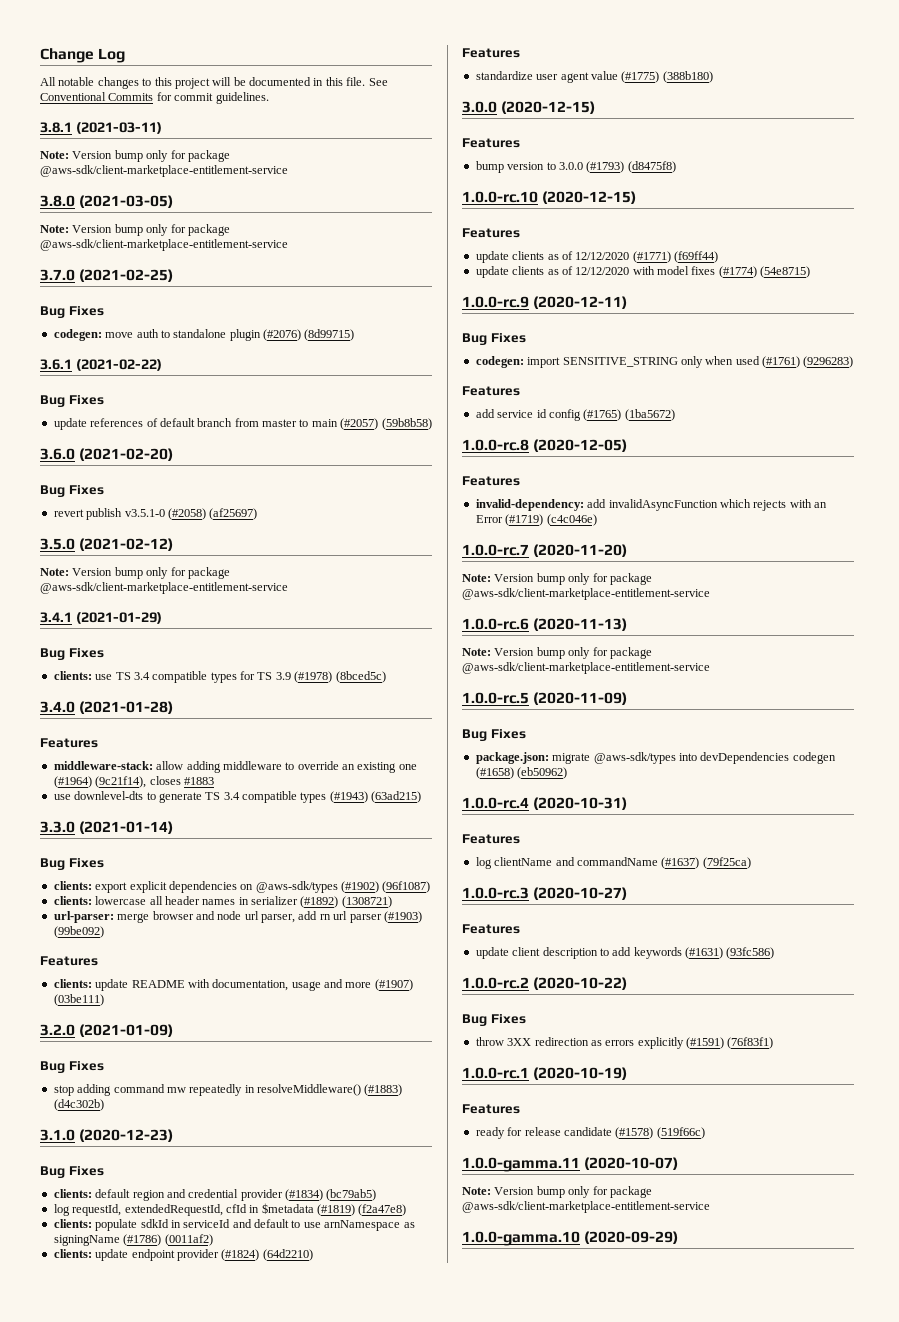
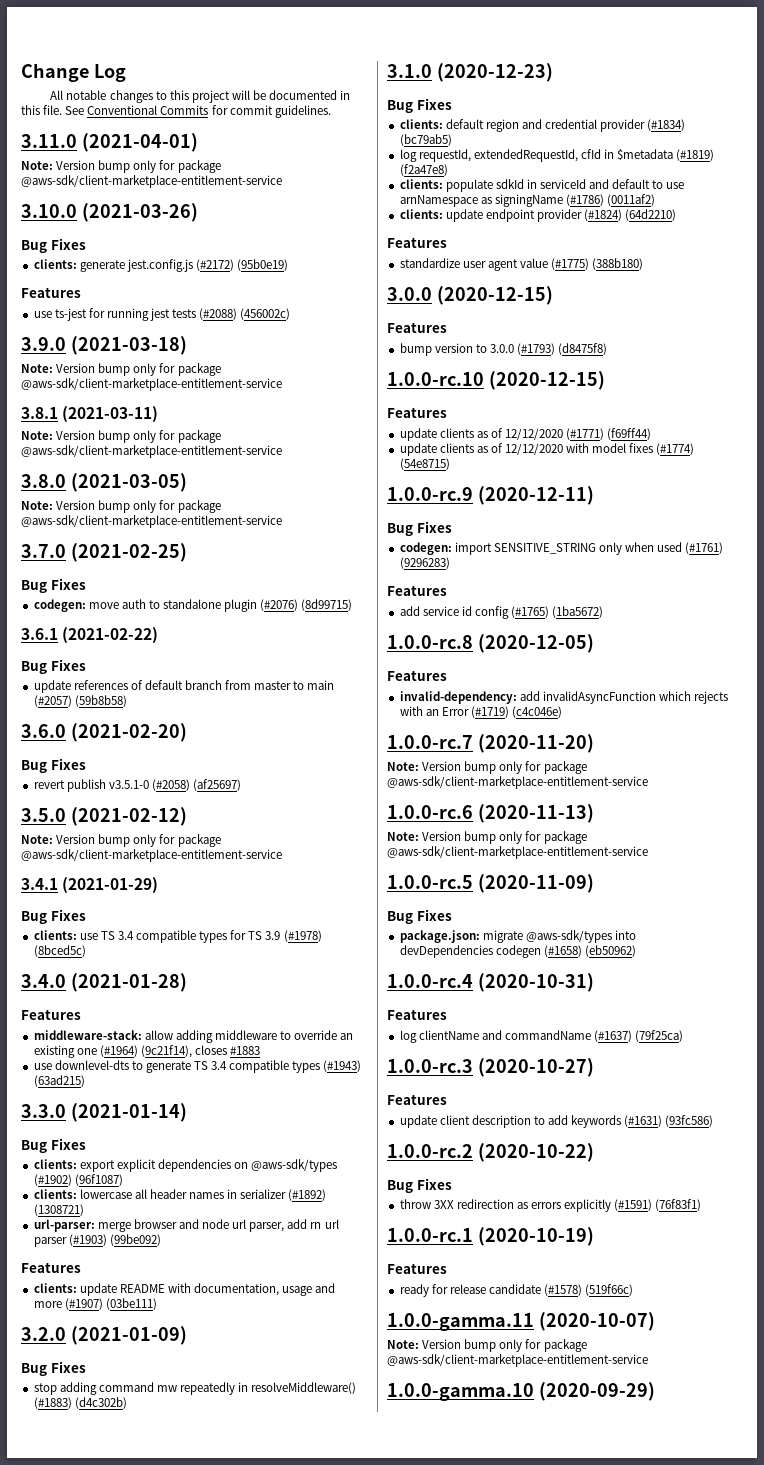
+ 3.11.0 (2021-04-01)
+ Note: Version bump only for package @aws-sdk/client-marketplace-entitlement-service
+ 3.10.0 (2021-03-26)
+ Bug Fixes
+ clients: generate jest.config.js (#2172) (95b0e19)
+ Features
+ use ts-jest for running jest tests (#2088) (456002c)
+ 3.9.0 (2021-03-18)
+ Note: Version bump only for package @aws-sdk/client-marketplace-entitlement-service

